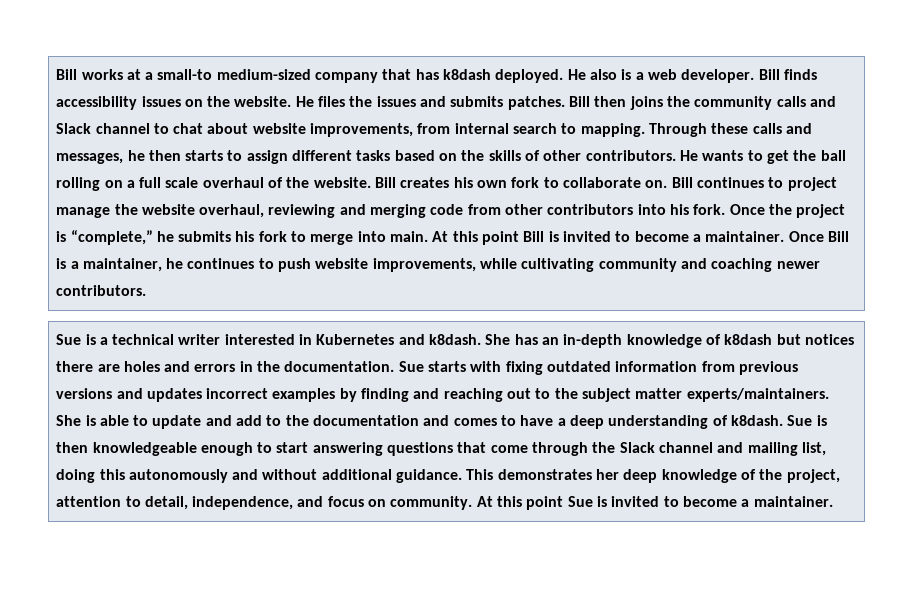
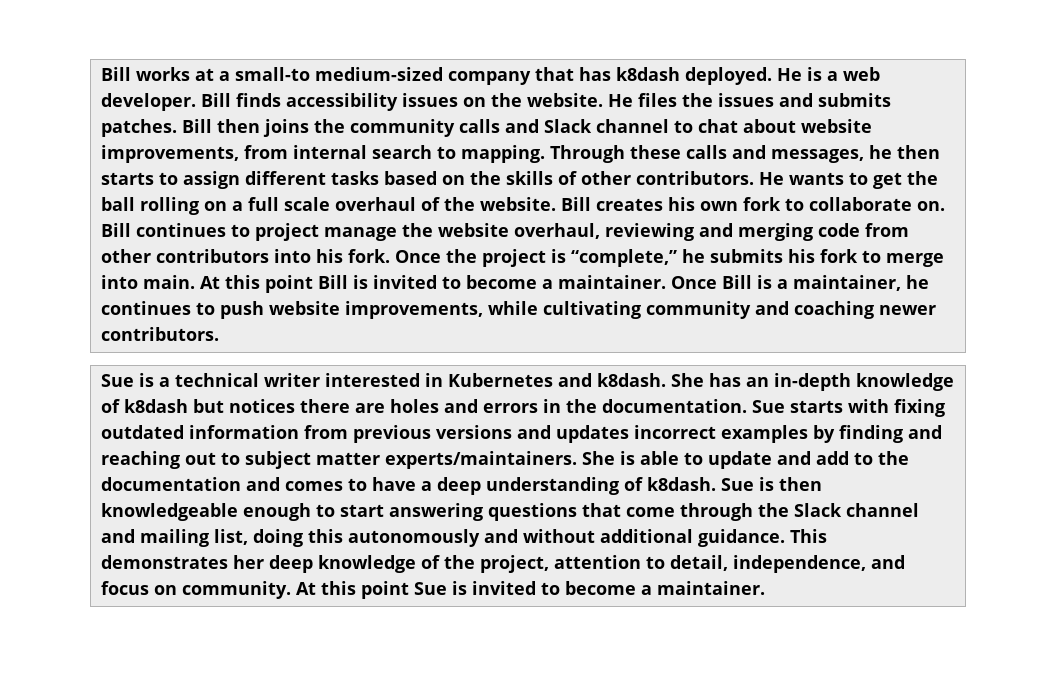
- He also is a web developer.
+ He is a web developer.
- Sue starts with fixing outdated information from previous versions and updates incorrect examples by finding and reaching out to the subject matter experts/maintainers.
+ Sue starts with fixing outdated information from previous versions and updates incorrect examples by finding and reaching out to subject matter experts/maintainers.

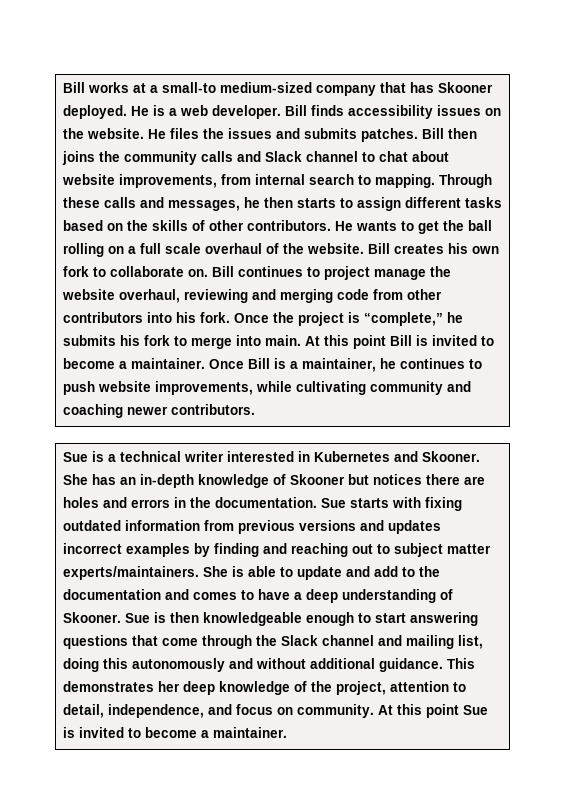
- Bill works at a small-to medium-sized company that has k8dash deployed.
+ Bill works at a small-to medium-sized company that has Skooner deployed.
- Sue is a technical writer interested in Kubernetes and k8dash.
+ Sue is a technical writer interested in Kubernetes and Skooner.
- She has an in-depth knowledge of k8dash but notices there are holes and errors in the documentation.
+ She has an in-depth knowledge of Skooner but notices there are holes and errors in the documentation.
- She is able to update and add to the documentation and comes to have a deep understanding of k8dash.
+ She is able to update and add to the documentation and comes to have a deep understanding of Skooner.

